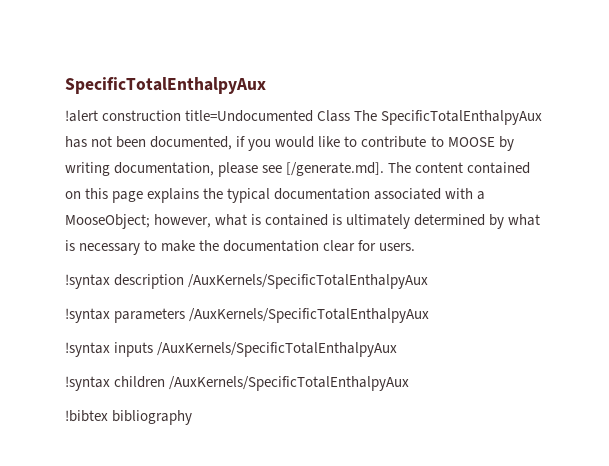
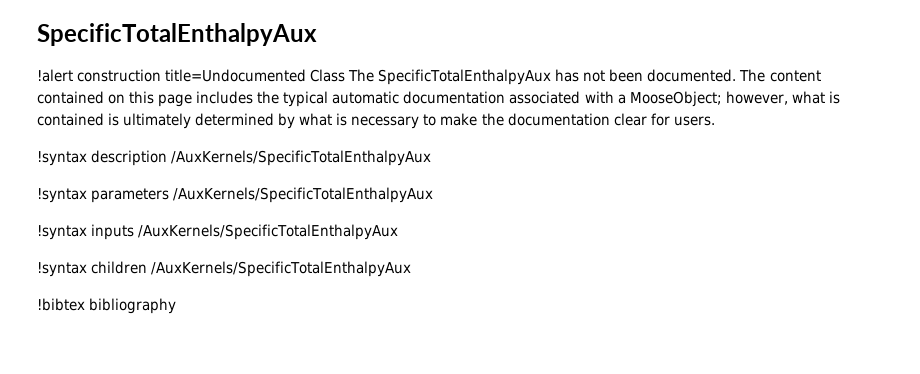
- !alert construction title=Undocumented Class The SpecificTotalEnthalpyAux has not been documented, if you would like to contribute to MOOSE by writing documentation, please see [/generate.md]. The content contained on this page explains the typical documentation associated with a MooseObject; however, what is contained is ultimately determined by what is necessary to make the documentation clear for users.
+ !alert construction title=Undocumented Class The SpecificTotalEnthalpyAux has not been documented. The content contained on this page includes the typical automatic documentation associated with a MooseObject; however, what is contained is ultimately determined by what is necessary to make the documentation clear for users.

